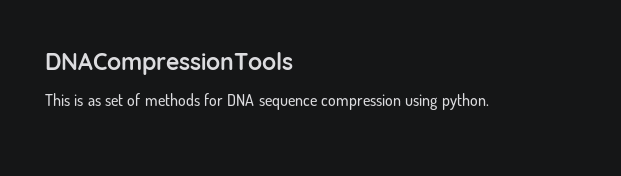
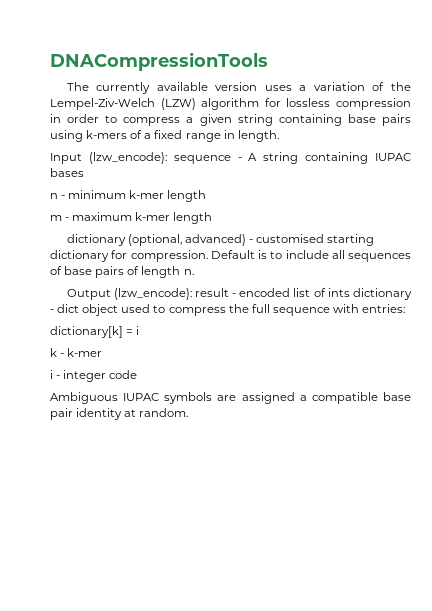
- This is as set of methods for DNA sequence compression using python.
+ The currently available version uses a variation of the Lempel-Ziv-Welch (LZW) algorithm for lossless compression in order to compress a given string containing base pairs using k-mers of a fixed range in length.
+ Input (lzw_encode): sequence - A string containing IUPAC bases
+ n - minimum k-mer length
+ m - maximum k-mer length
+ dictionary (optional, advanced) - customised starting dictionary for compression. Default is to include all sequences of base pairs of length n.
+ Output (lzw_encode): result - encoded list of ints dictionary - dict object used to compress the full sequence with entries:
+ dictionary[k] = i
+ k - k-mer
+ i - integer code
+ Ambiguous IUPAC symbols are assigned a compatible base pair identity at random.

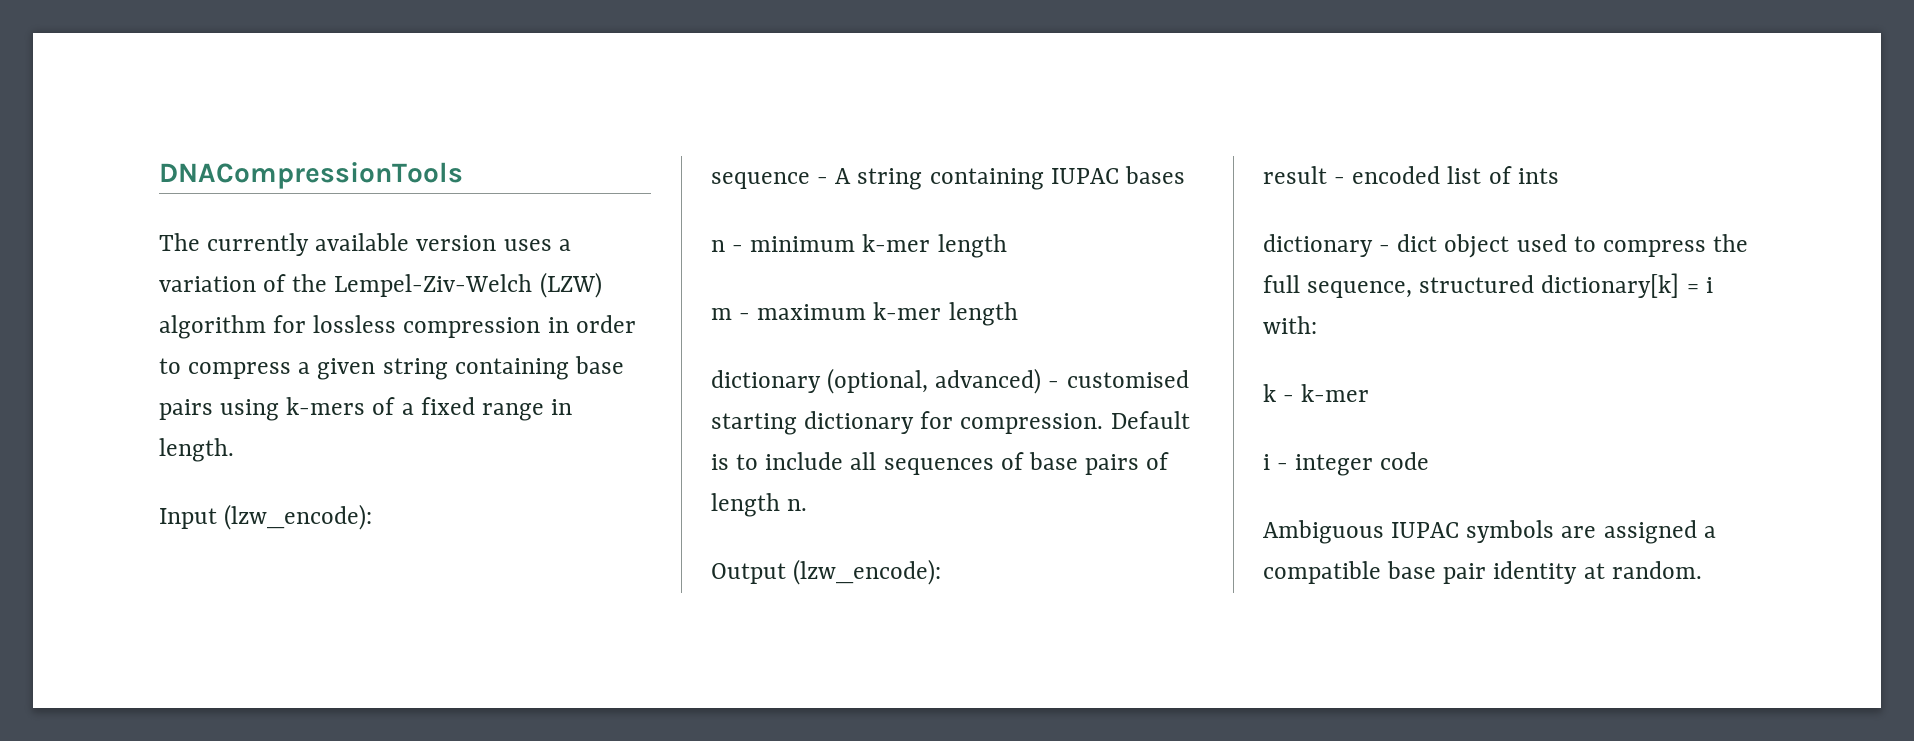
- Input (lzw_encode): sequence - A string containing IUPAC bases
+ Input (lzw_encode):
+ sequence - A string containing IUPAC bases
- Output (lzw_encode): result - encoded list of ints dictionary - dict object used to compress the full sequence with entries:
- dictionary[k] = i
+ Output (lzw_encode):
+ result - encoded list of ints
+ dictionary - dict object used to compress the full sequence, structured dictionary[k] = i with:

